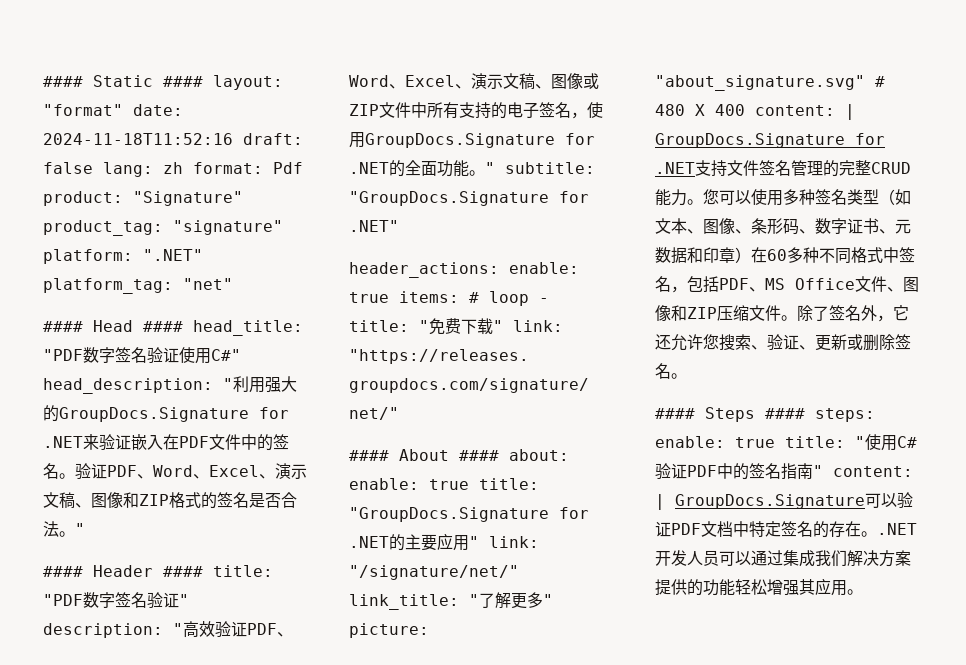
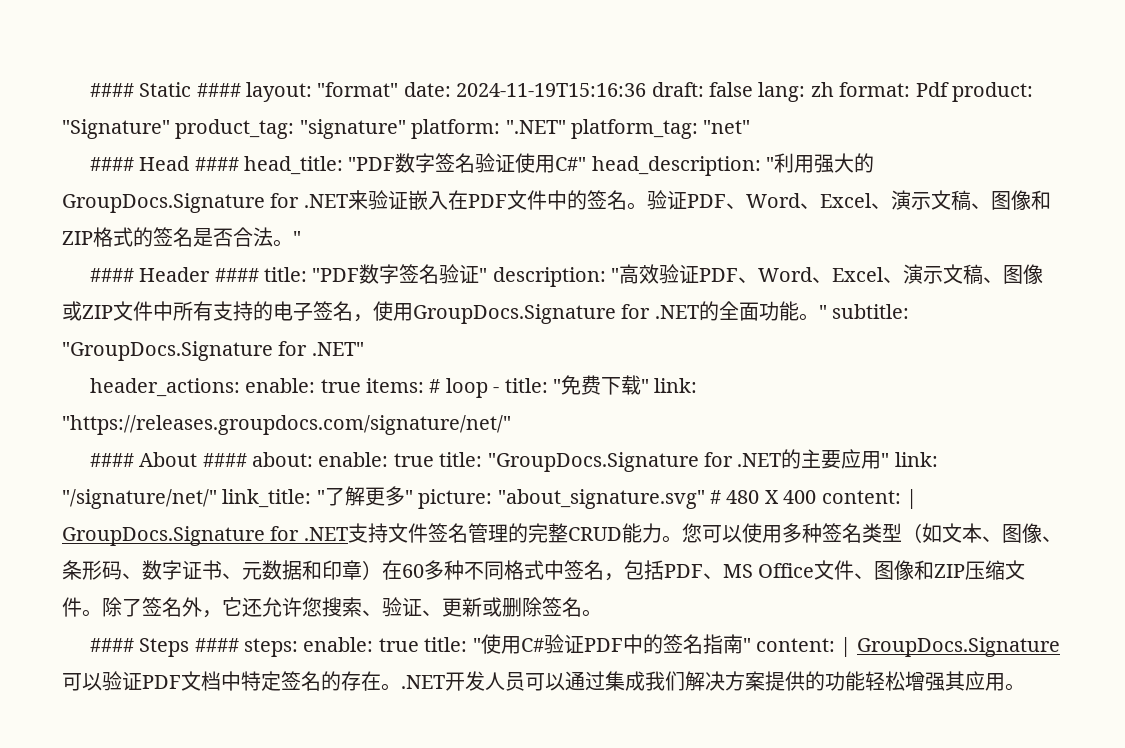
- #### Static #### layout: "format" date: 2024-11-18T11:52:16 draft: false lang: zh format: Pdf product: "Signature" product_tag: "signature" platform: ".NET" platform_tag: "net"
+ #### Static #### layout: "format" date: 2024-11-19T15:16:36 draft: false lang: zh format: Pdf product: "Signature" product_tag: "signature" platform: ".NET" platform_tag: "net"

